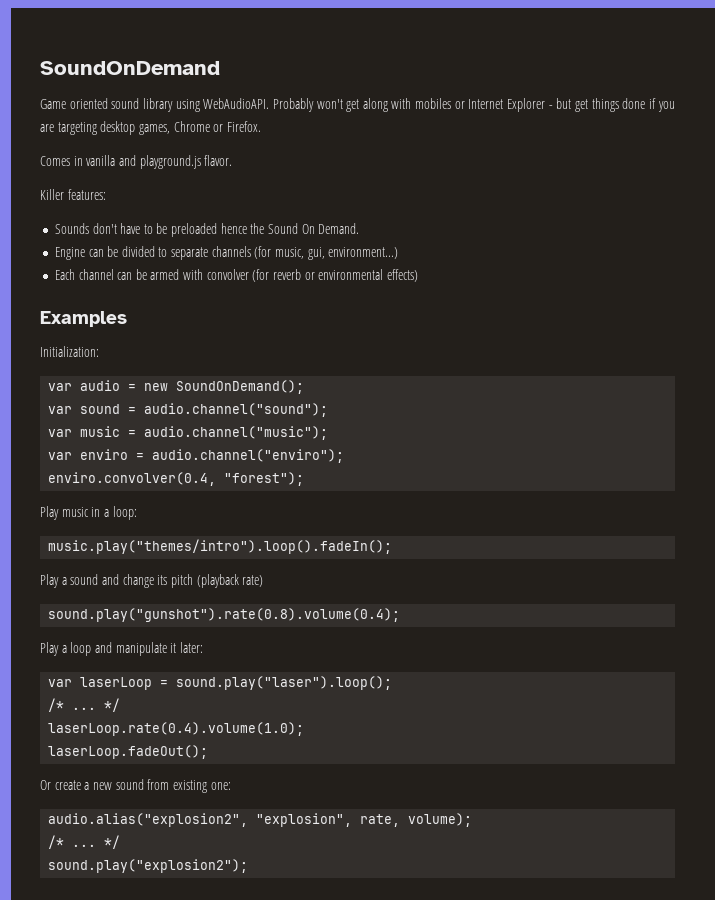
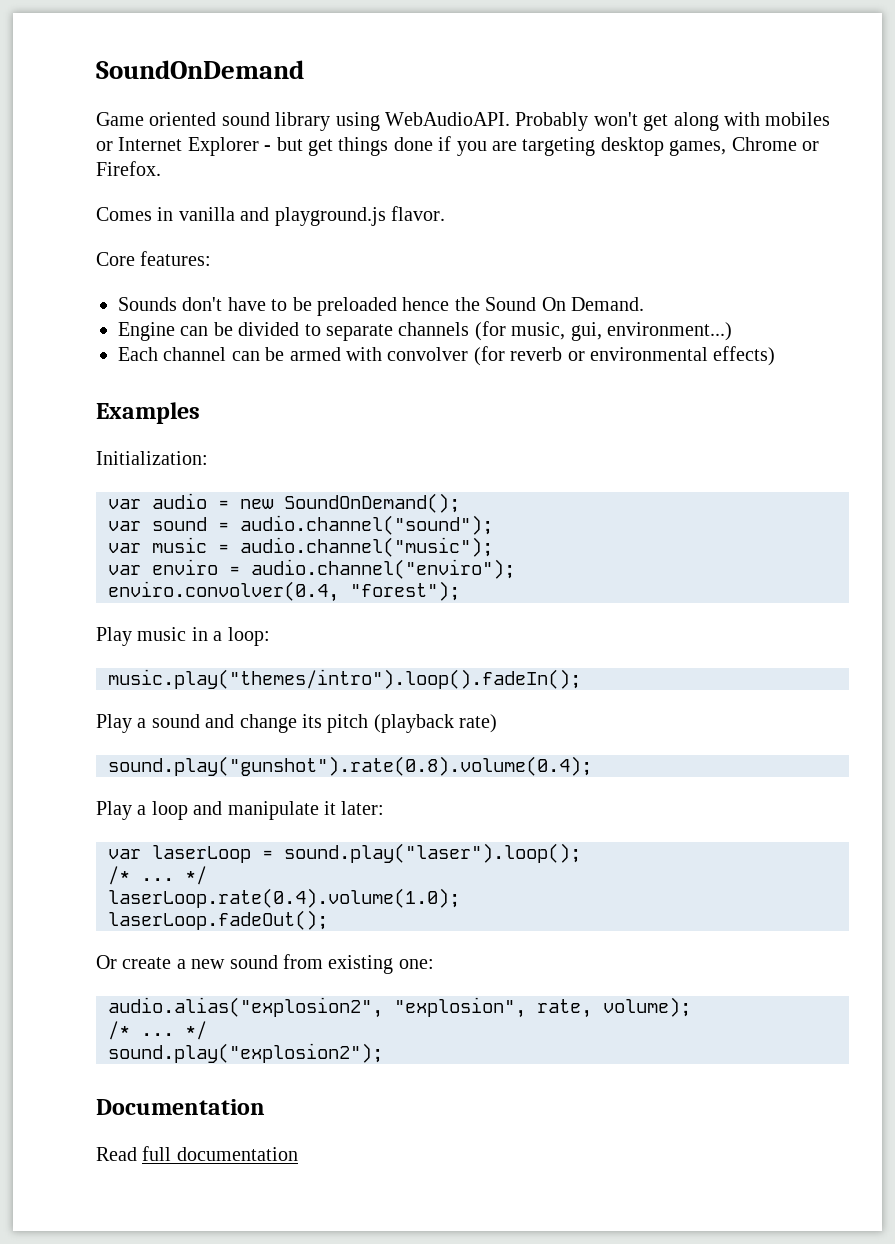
- Killer features:
+ Core features:
+ Documentation
+ Read full documentation

